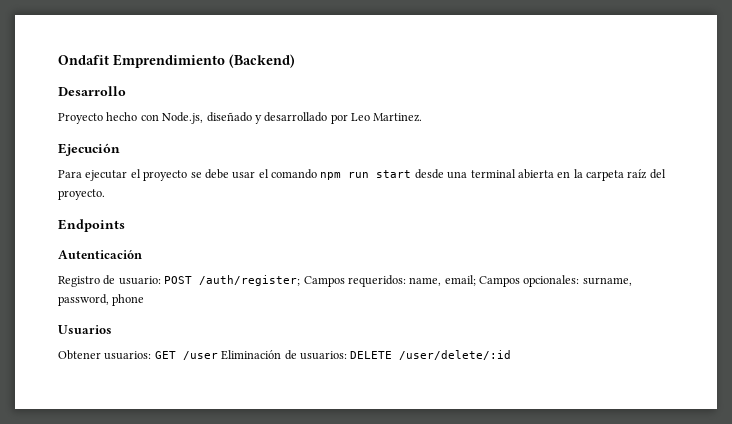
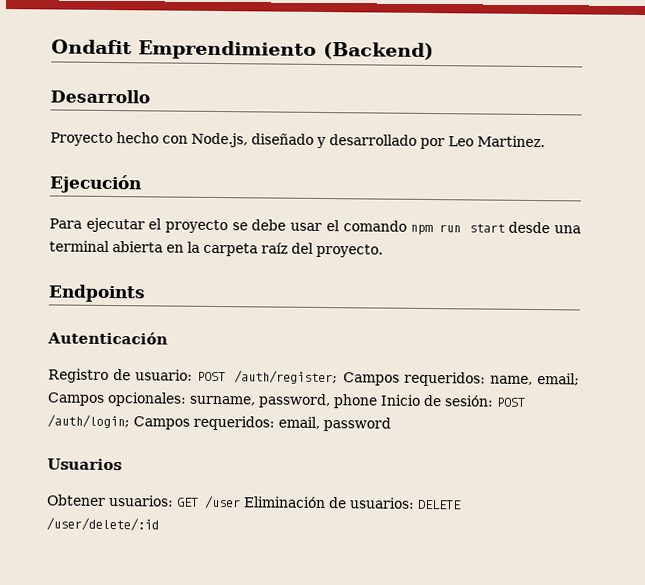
- Registro de usuario: POST /auth/register; Campos requeridos: name, email; Campos opcionales: surname, password, phone
+ Registro de usuario: POST /auth/register; Campos requeridos: name, email; Campos opcionales: surname, password, phone Inicio de sesión: POST /auth/login; Campos requeridos: email, password

